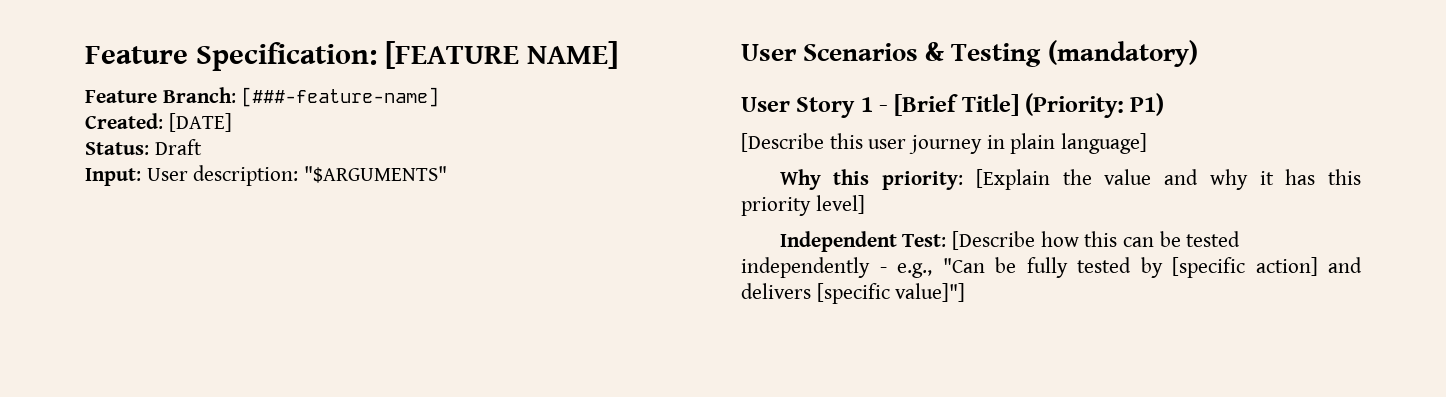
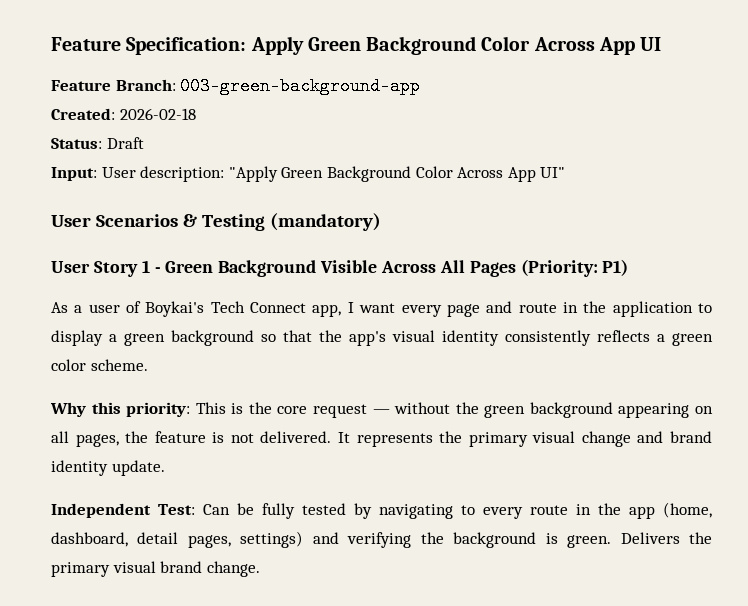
- Feature Specification: [FEATURE NAME]
+ Feature Specification: Apply Green Background Color Across App UI
- Feature Branch: [###-feature-name]
+ Feature Branch: 003-green-background-app
- Created: [DATE]
+ Created: 2026-02-18
- Input: User description: "$ARGUMENTS"
+ Input: User description: "Apply Green Background Color Across App UI"
- User Story 1 - [Brief Title] (Priority: P1)
- [Describe this user journey in plain language]
- Why this priority: [Explain the value and why it has this priority level]
- Independent Test: [Describe how this can be tested independently - e.g., "Can be fully tested by [specific action] and delivers [specific value]"]
+ User Story 1 - Green Background Visible Across All Pages (Priority: P1)
+ As a user of Boykai's Tech Connect app, I want every page and route in the application to display a green background so that the app's visual identity consistently reflects a green color scheme.
+ Why this priority: This is the core request — without the green background appearing on all pages, the feature is not delivered. It represents the primary visual change and brand identity update.
+ Independent Test: Can be fully tested by navigating to every route in the app (home, dashboard, detail pages, settings) and verifying the background is green. Delivers the primary visual brand change.

